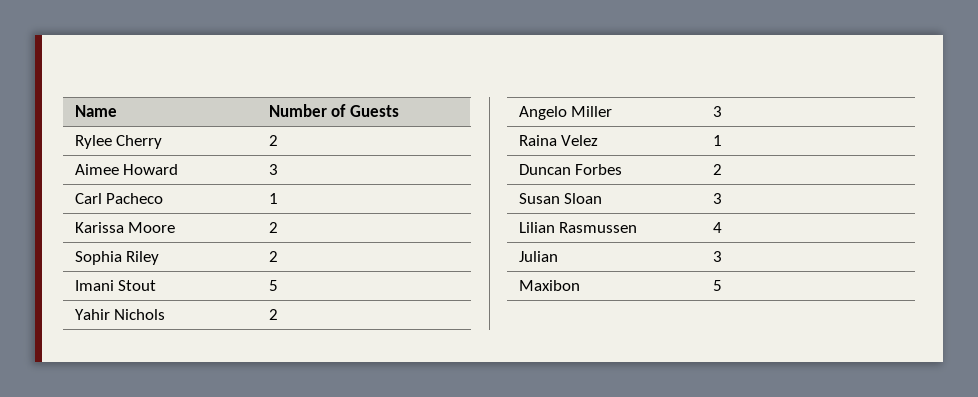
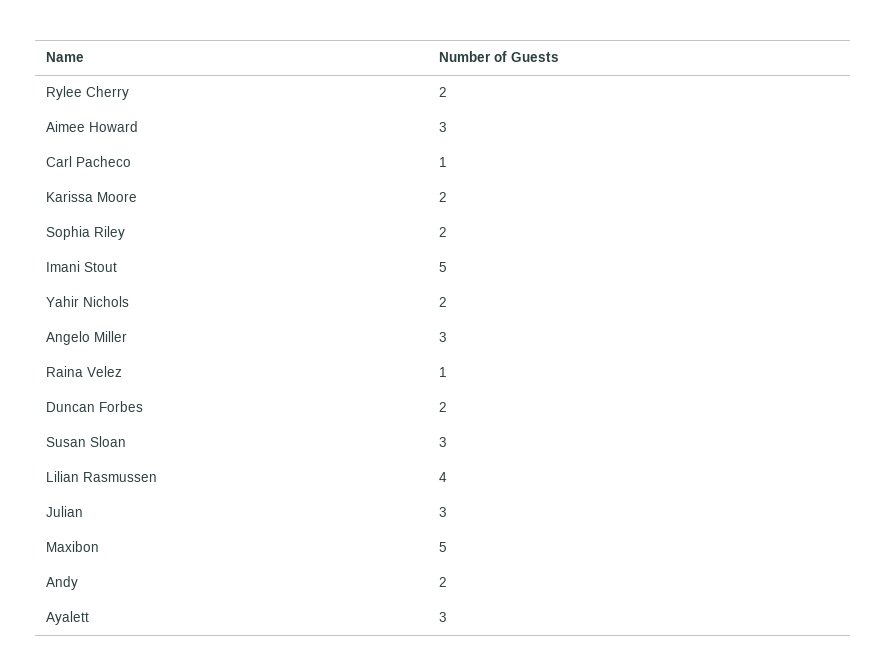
+ Andy | 2
+ Ayalett | 3

